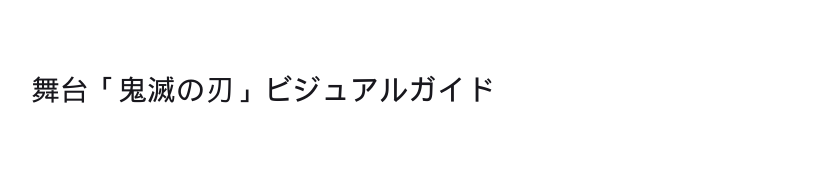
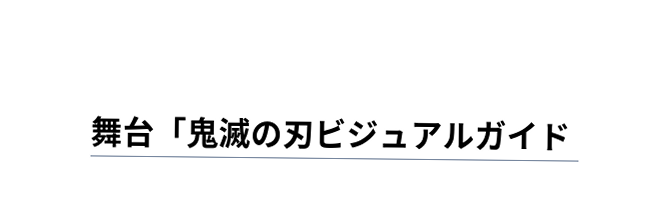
- 舞台「鬼滅の刃」ビジュアルガイド
+ 舞台「鬼滅の刃ビジュアルガイド

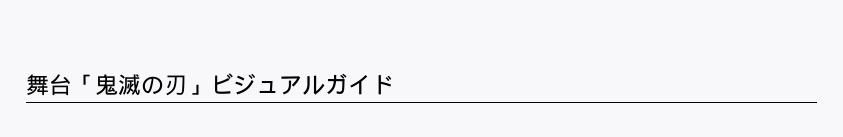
- 舞台「鬼滅の刃ビジュアルガイド
+ 舞台「鬼滅の刃」ビジュアルガイド

